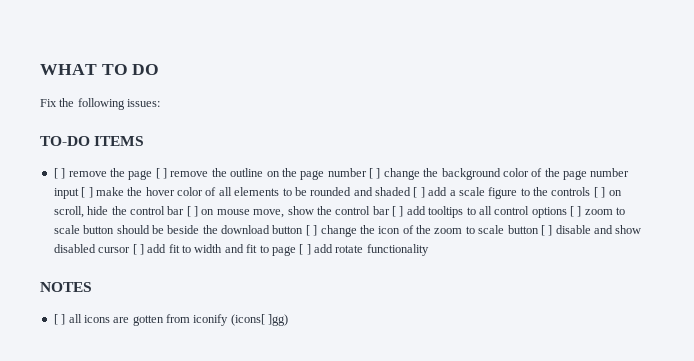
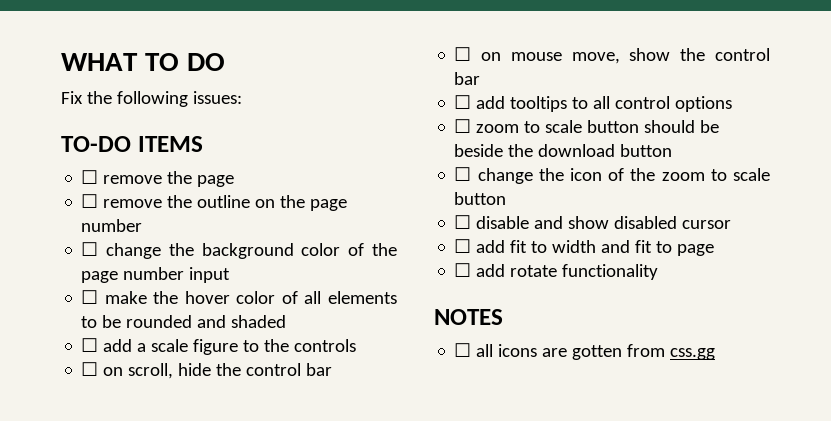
- [ ] remove the page [ ] remove the outline on the page number [ ] change the background color of the page number input [ ] make the hover color of all elements to be rounded and shaded [ ] add a scale figure to the controls [ ] on scroll, hide the control bar [ ] on mouse move, show the control bar [ ] add tooltips to all control options [ ] zoom to scale button should be beside the download button [ ] change the icon of the zoom to scale button [ ] disable and show disabled cursor [ ] add fit to width and fit to page [ ] add rotate functionality
+ ☐ remove the page
+ ☐ remove the outline on the page number
+ ☐ change the background color of the page number input
+ ☐ make the hover color of all elements to be rounded and shaded
+ ☐ add a scale figure to the controls
+ ☐ on scroll, hide the control bar
+ ☐ on mouse move, show the control bar
+ ☐ add tooltips to all control options
+ ☐ zoom to scale button should be beside the download button
+ ☐ change the icon of the zoom to scale button
+ ☐ disable and show disabled cursor
+ ☐ add fit to width and fit to page
+ ☐ add rotate functionality
- [ ] all icons are gotten from iconify (icons[ ]gg)
+ ☐ all icons are gotten from css.gg

